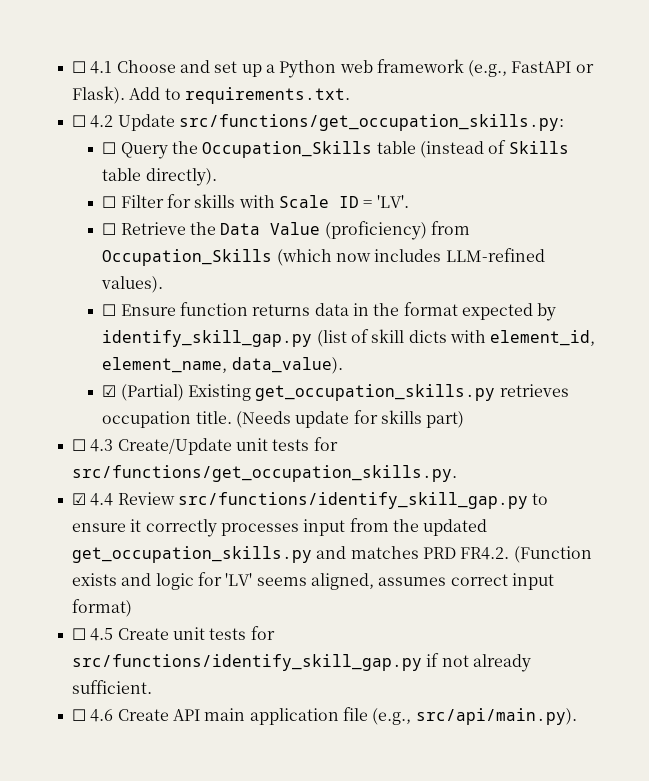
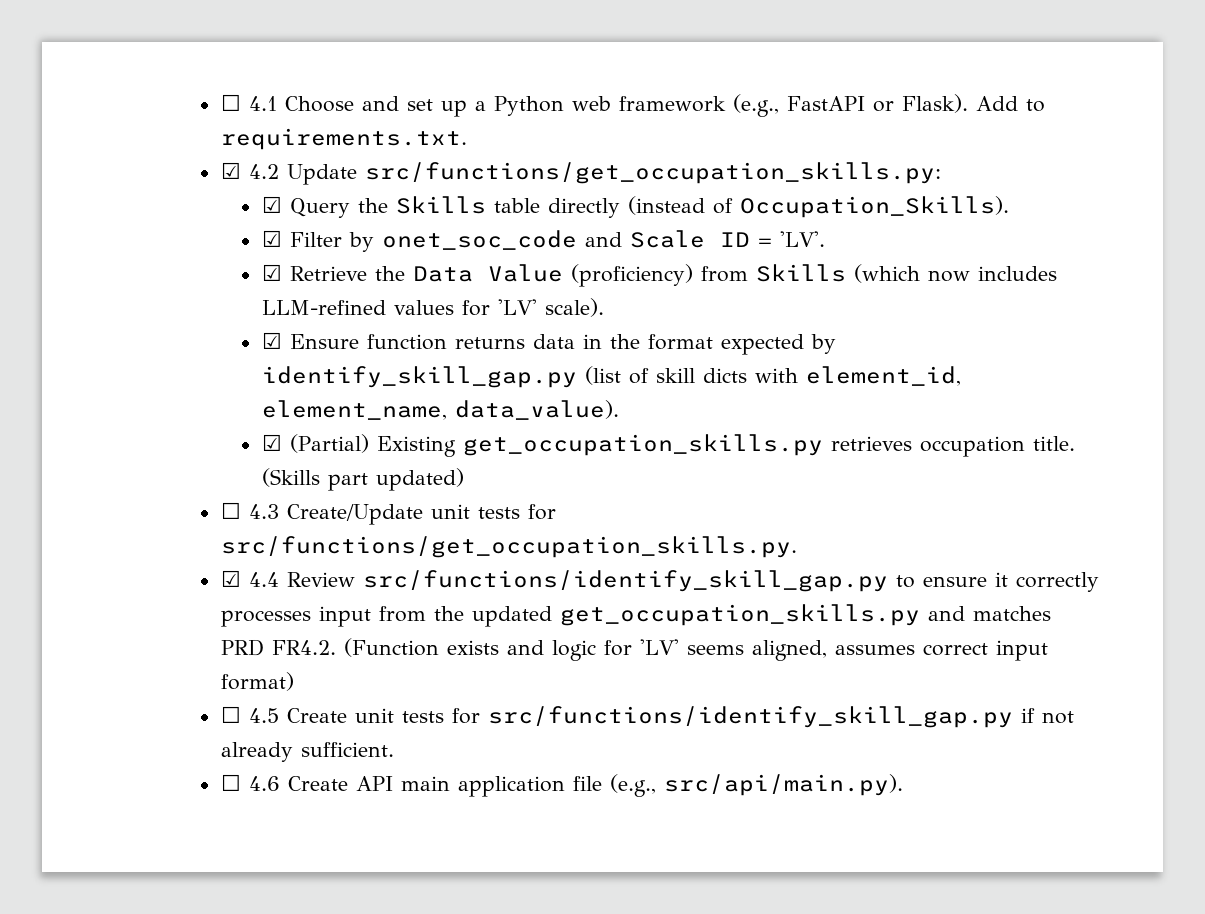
- ☐ 4.2 Update src/functions/get_occupation_skills.py:
+ ☑ 4.2 Update src/functions/get_occupation_skills.py:
- ☐ Query the Occupation_Skills table (instead of Skills table directly).
- ☐ Filter for skills with Scale ID = 'LV'.
+ ☑ Query the Skills table directly (instead of Occupation_Skills).
+ ☑ Filter by onet_soc_code and Scale ID = 'LV'.
- ☐ Retrieve the Data Value (proficiency) from Occupation_Skills (which now includes LLM-refined values).
- ☐ Ensure function returns data in the format expected by identify_skill_gap.py (list of skill dicts with element_id, element_name, data_value).
+ ☑ Retrieve the Data Value (proficiency) from Skills (which now includes LLM-refined values for 'LV' scale).
+ ☑ Ensure function returns data in the format expected by identify_skill_gap.py (list of skill dicts with element_id, element_name, data_value).
- (Needs update for skills part)
+ (Skills part updated)

